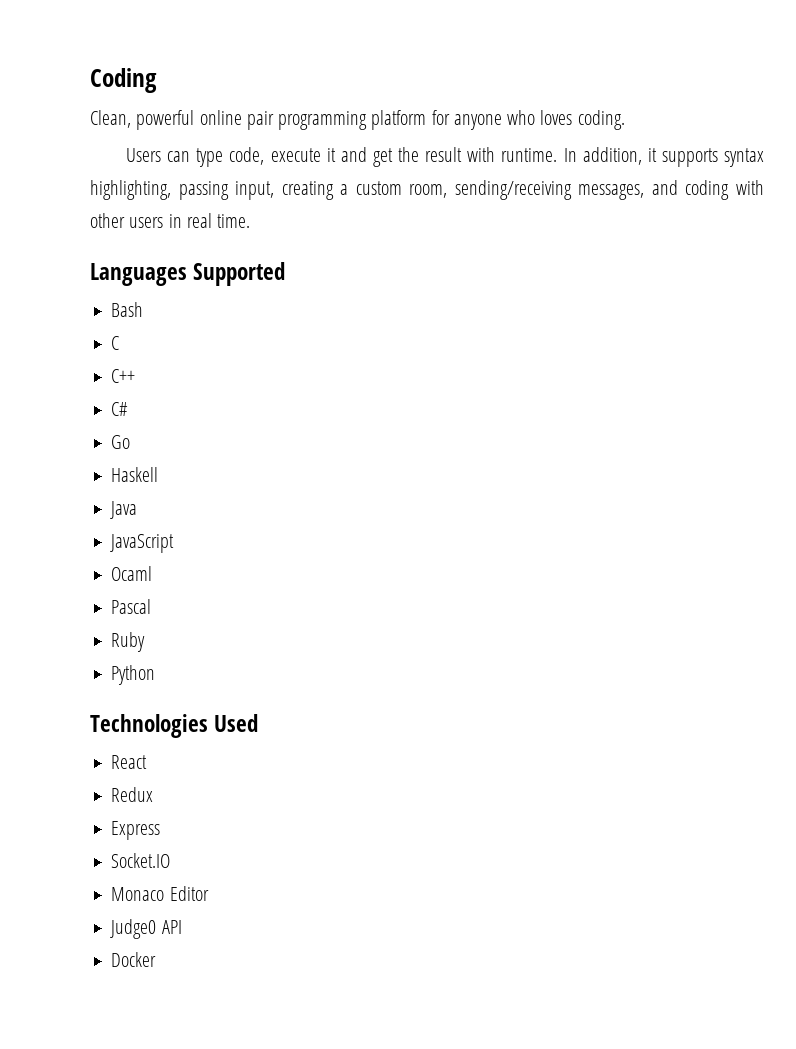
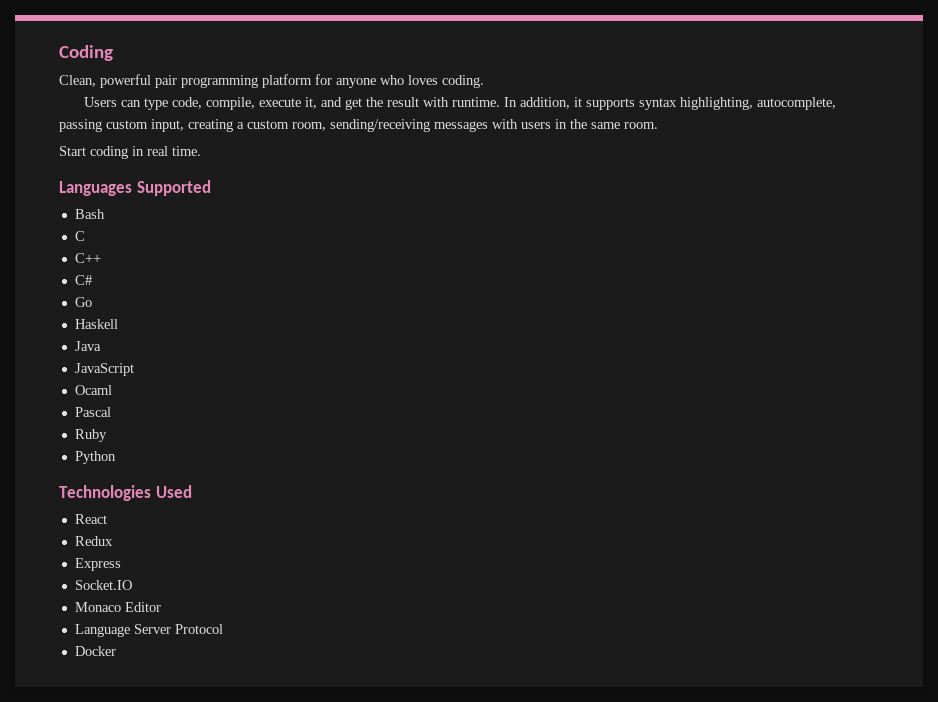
- Clean, powerful online pair programming platform for anyone who loves coding.
+ Clean, powerful pair programming platform for anyone who loves coding.
- Users can type code, execute it and get the result with runtime.
+ Users can type code, compile, execute it, and get the result with runtime.
- In addition, it supports syntax highlighting, passing input, creating a custom room, sending/receiving messages, and coding with other users in real time.
+ In addition, it supports syntax highlighting, autocomplete, passing custom input, creating a custom room, sending/receiving messages with users in the same room.
+ Start coding in real time.
- Judge0 API
+ Language Server Protocol

